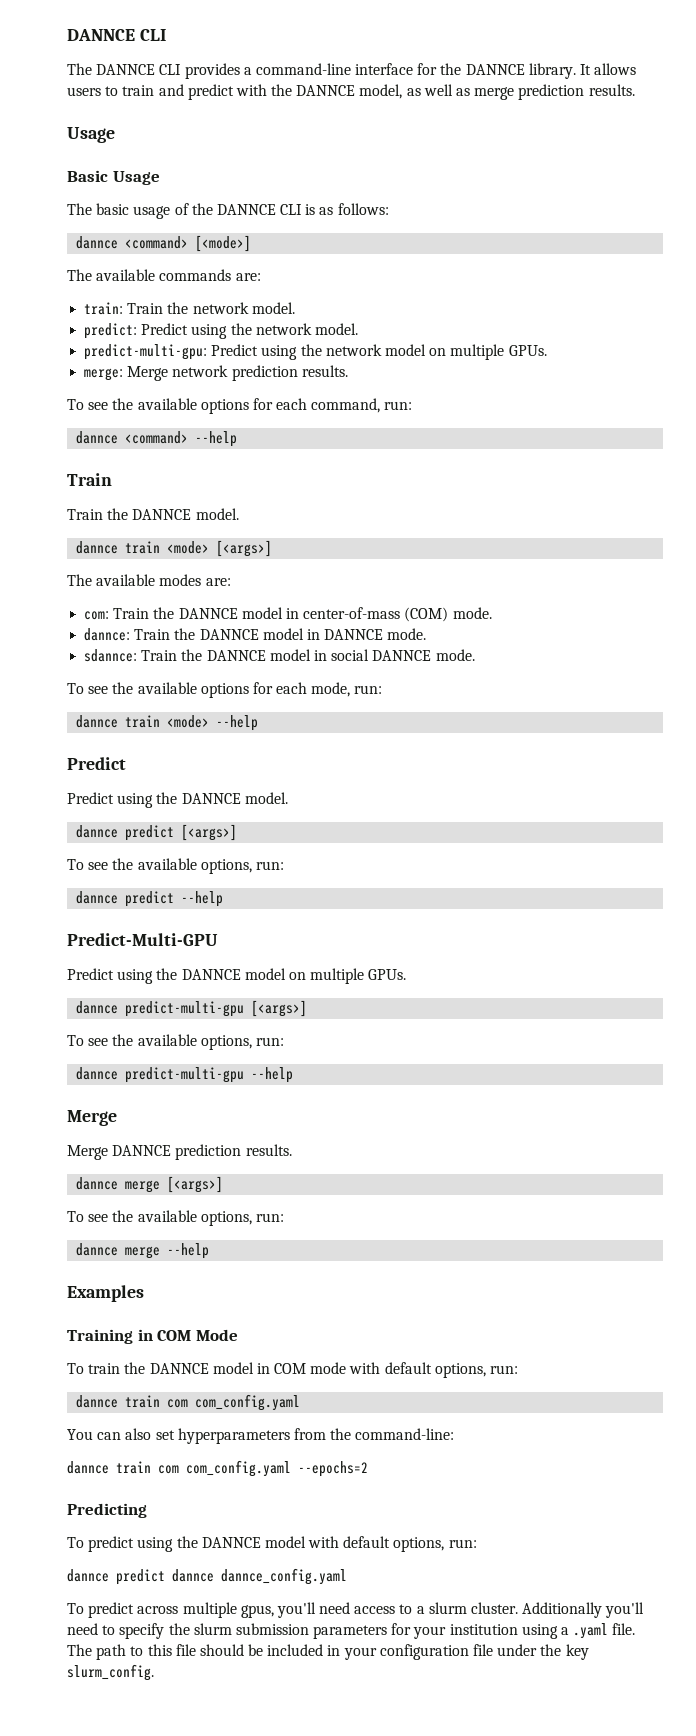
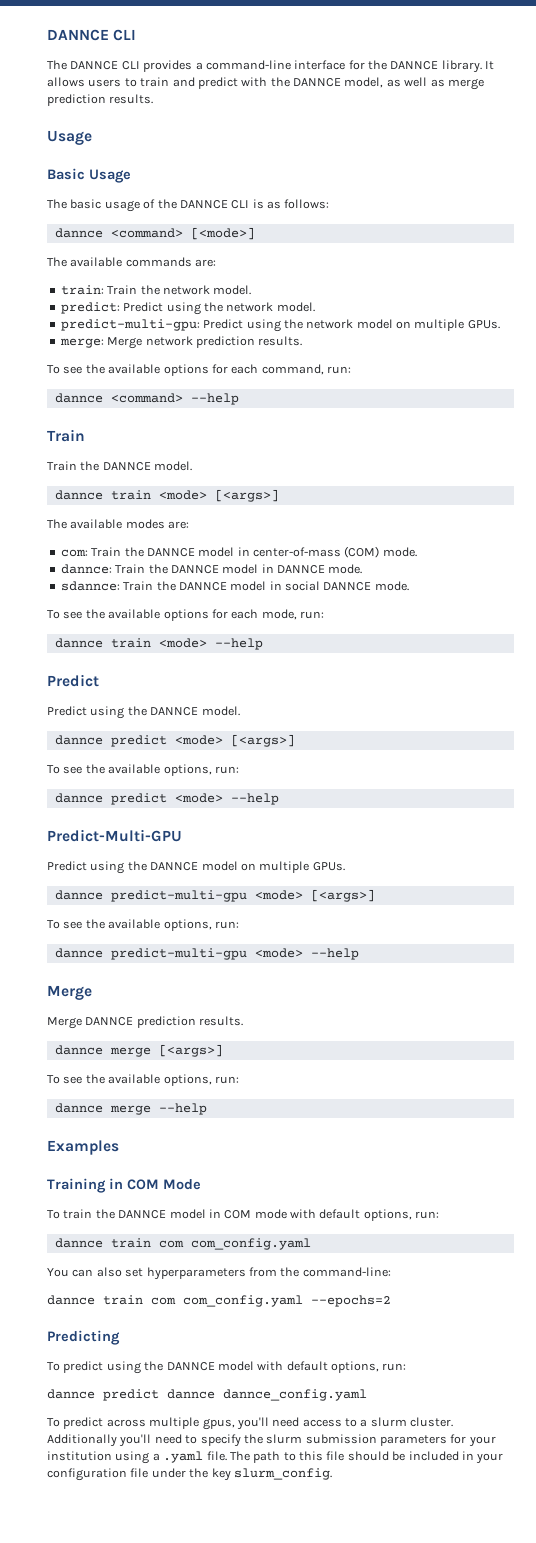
- dannce predict [<args>]
+ dannce predict <mode> [<args>]
- dannce predict --help
+ dannce predict <mode> --help
- dannce predict-multi-gpu [<args>]
+ dannce predict-multi-gpu <mode> [<args>]
- dannce predict-multi-gpu --help
+ dannce predict-multi-gpu <mode> --help

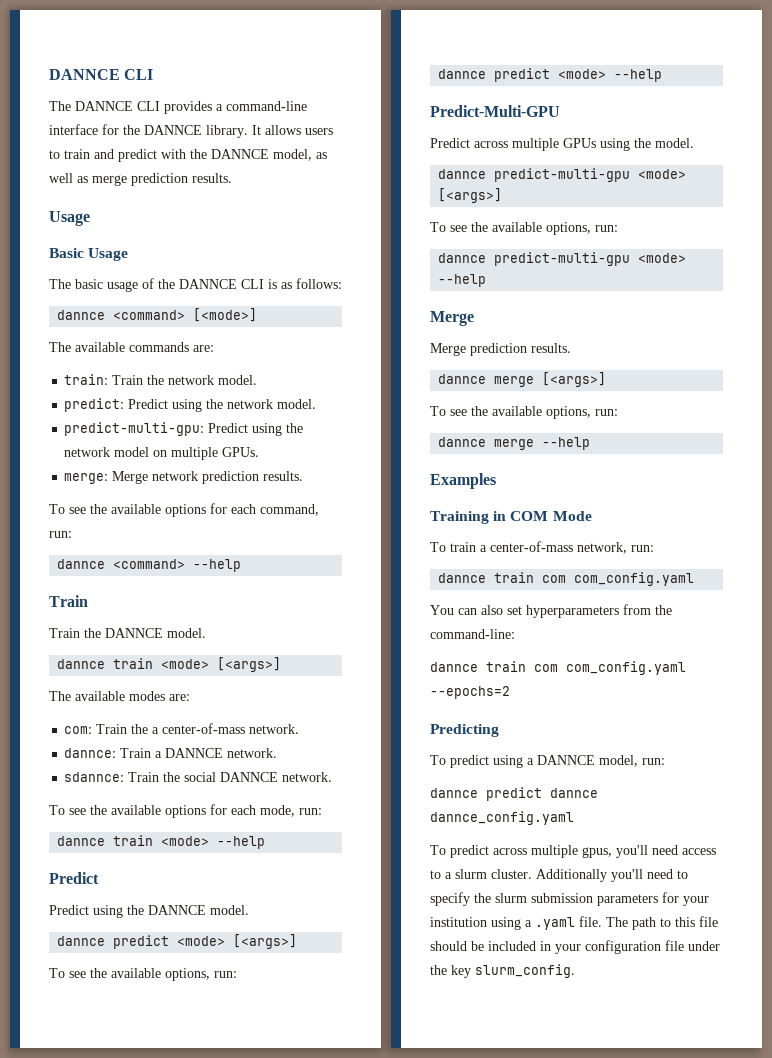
- com: Train the DANNCE model in center-of-mass (COM) mode.
- dannce: Train the DANNCE model in DANNCE mode.
+ com: Train the a center-of-mass network.
+ dannce: Train a DANNCE network.
- sdannce: Train the DANNCE model in social DANNCE mode.
+ sdannce: Train the social DANNCE network.
- Predict using the DANNCE model on multiple GPUs.
+ Predict across multiple GPUs using the model.
- Merge DANNCE prediction results.
+ Merge prediction results.
- To train the DANNCE model in COM mode with default options, run:
+ To train a center-of-mass network, run:
- To predict using the DANNCE model with default options, run:
+ To predict using a DANNCE model, run:

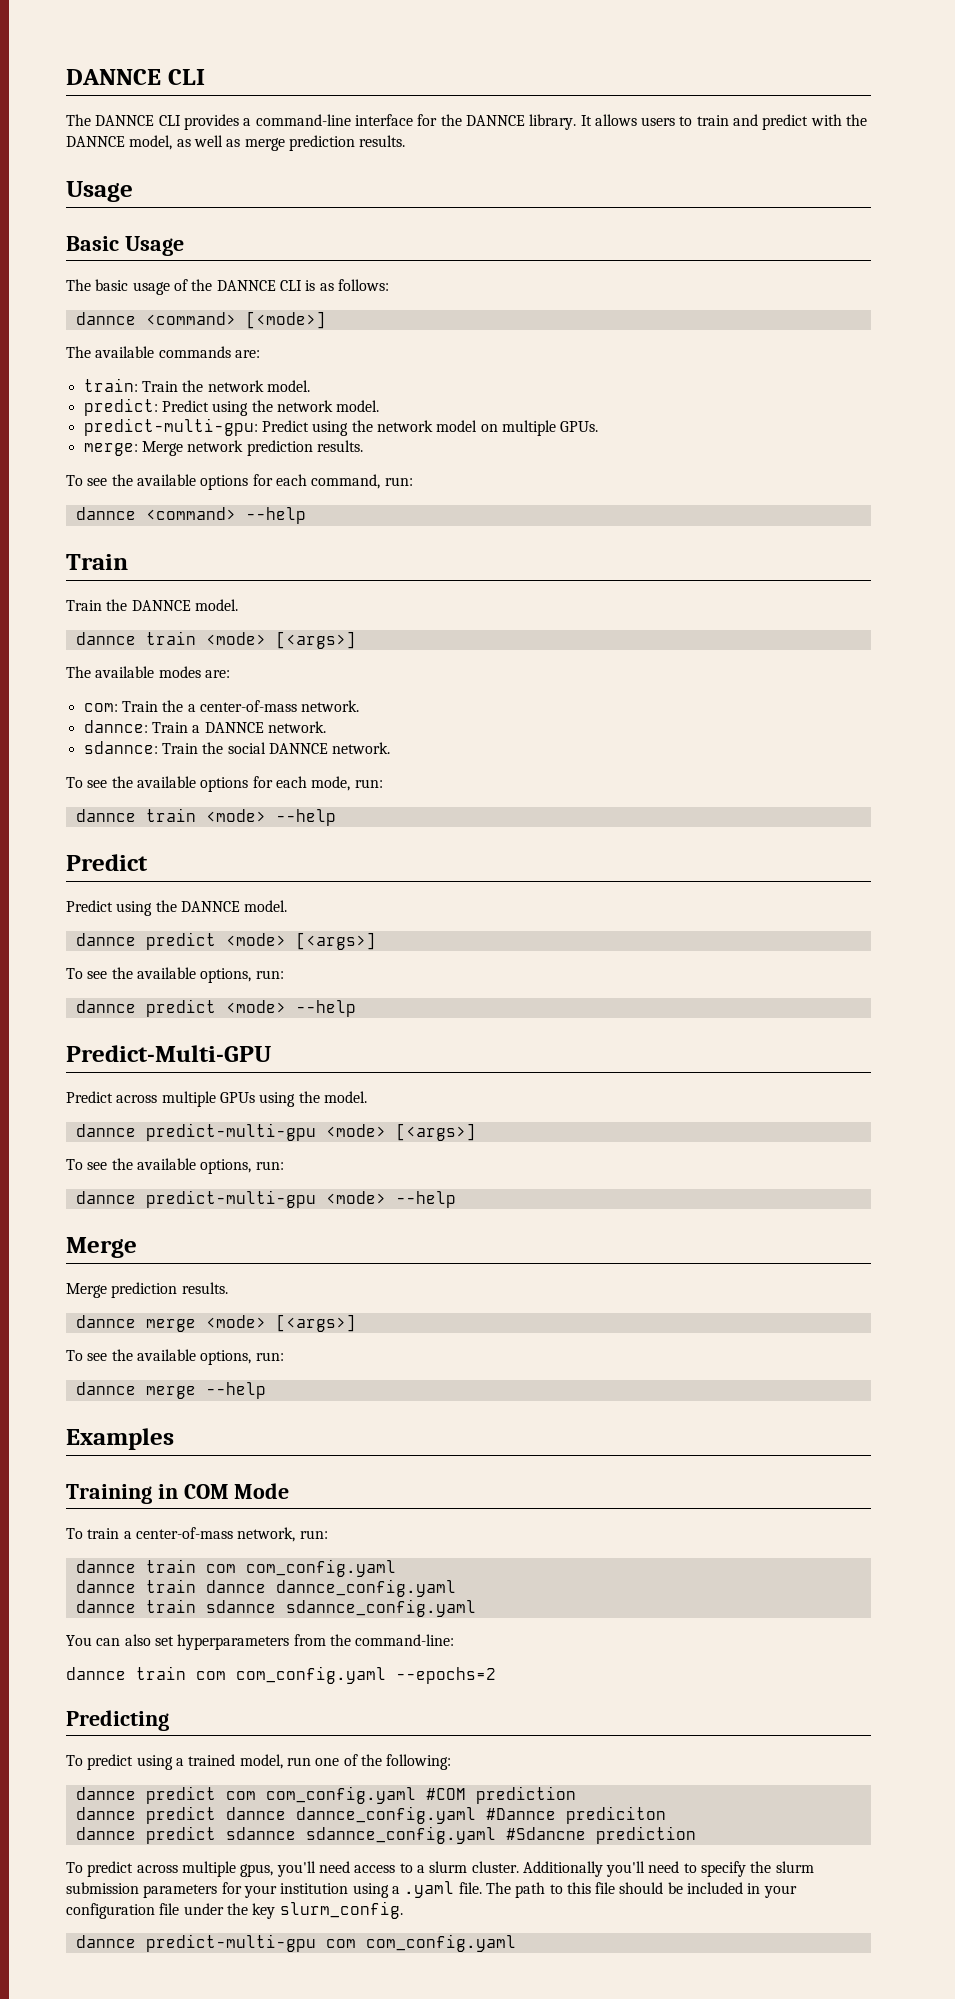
- dannce merge [<args>]
+ dannce merge <mode> [<args>]
+ dannce train dannce dannce_config.yaml
+ dannce train sdannce sdannce_config.yaml
- To predict using a DANNCE model, run:
- dannce predict dannce dannce_config.yaml
+ To predict using a trained model, run one of the following:
+ dannce predict com com_config.yaml #COM prediction
+ dannce predict dannce dannce_config.yaml #Dannce prediciton
+ dannce predict sdannce sdannce_config.yaml #Sdancne prediction
+ dannce predict-multi-gpu com com_config.yaml

